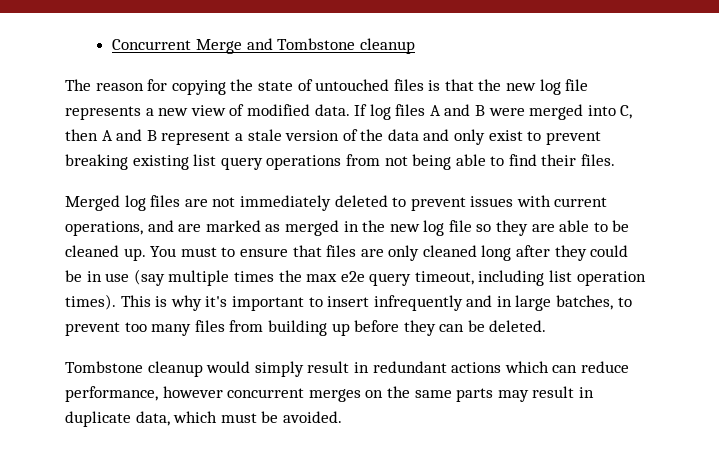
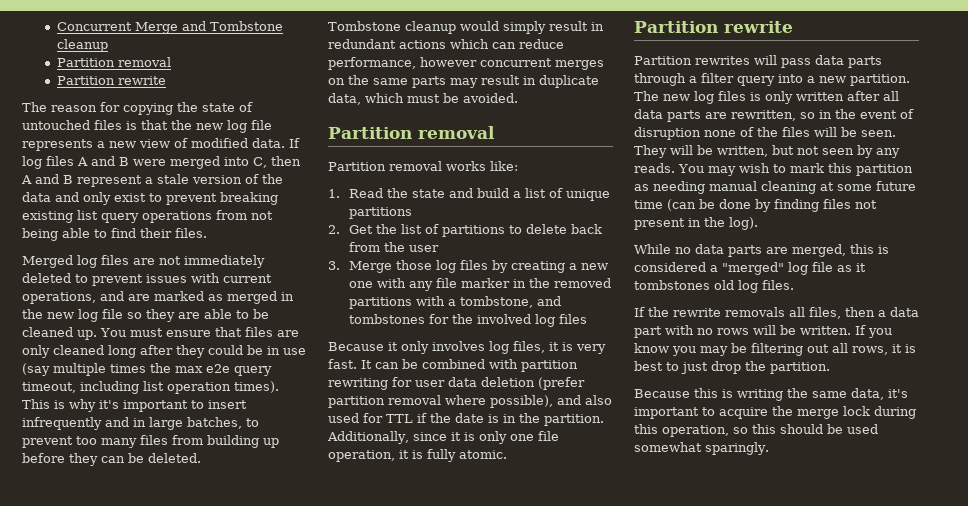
  Concurrent Merge and Tombstone cleanup
+ Partition removal
+ Partition rewrite
- You must to ensure that files are only cleaned long after they could be in use (say multiple times the max e2e query timeout, including list operation times).
+ You must ensure that files are only cleaned long after they could be in use (say multiple times the max e2e query timeout, including list operation times).
  Tombstone cleanup would simply result in redundant actions which can reduce performance, however concurrent merges on the same parts may result in duplicate data, which must be avoided.
+ Partition removal
+ Partition removal works like:
+ 1. Read the state and build a list of unique partitions
+ 2. Get the list of partitions to delete back from the user
+ 3. Merge those log files by creating a new one with any file marker in the removed partitions with a tombstone, and tombstones for the involved log files
+ Because it only involves log files, it is very fast. It can be combined with partition rewriting for user data deletion (prefer partition removal where possible), and also used for TTL if the date is in the partition. Additionally, since it is only one file operation, it is fully atomic.
+ Partition rewrite
+ Partition rewrites will pass data parts through a filter query into a new partition. The new log files is only written after all data parts are rewritten, so in the event of disruption none of the files will be seen. They will be written, but not seen by any reads. You may wish to mark this partition as needing manual cleaning at some future time (can be done by finding files not present in the log).
+ While no data parts are merged, this is considered a "merged" log file as it tombstones old log files.
+ If the rewrite removals all files, then a data part with no rows will be written. If you know you may be filtering out all rows, it is best to just drop the partition.
+ Because this is writing the same data, it's important to acquire the merge lock during this operation, so this should be used somewhat sparingly.

